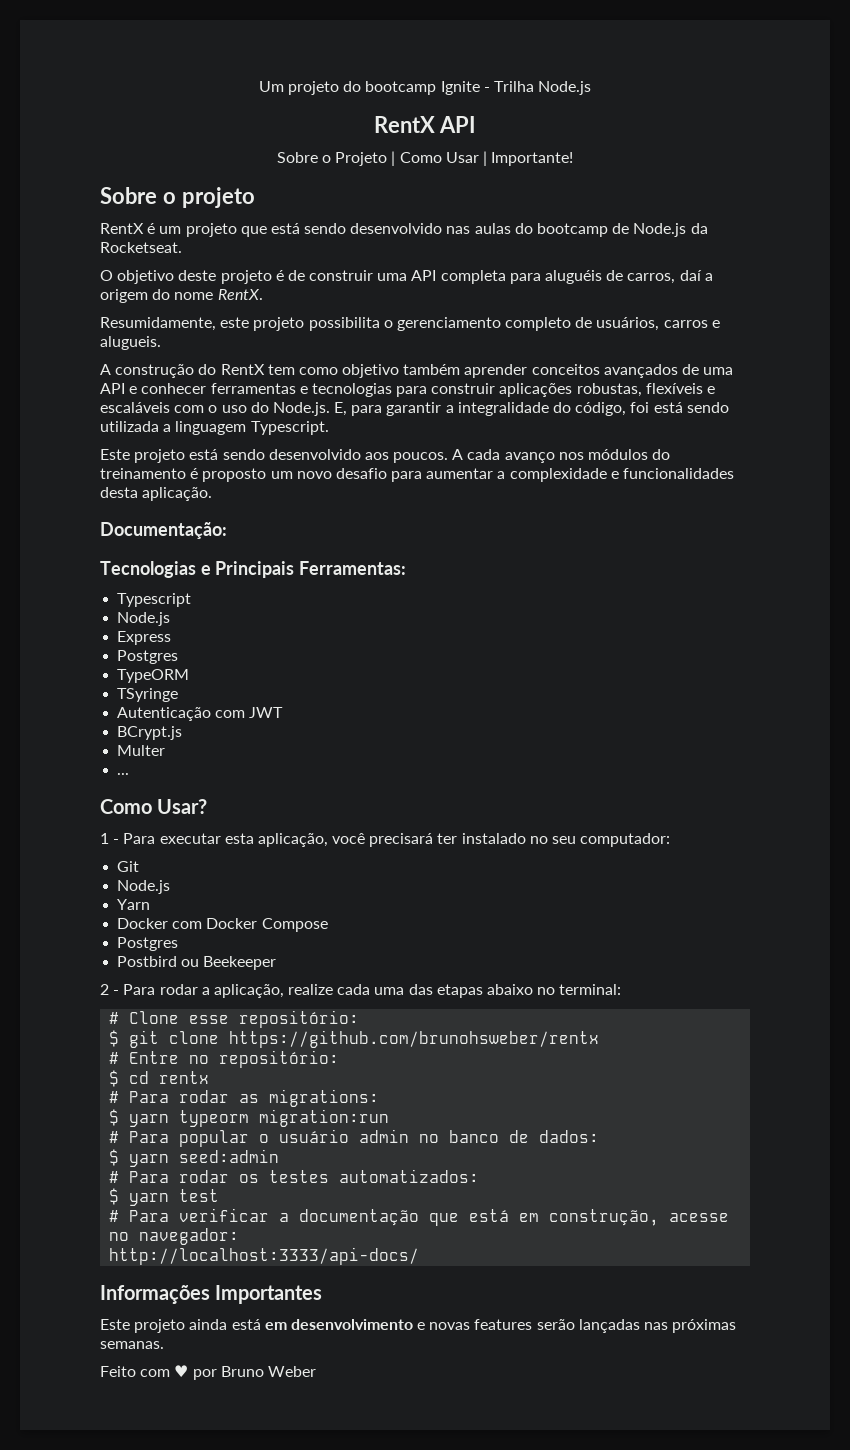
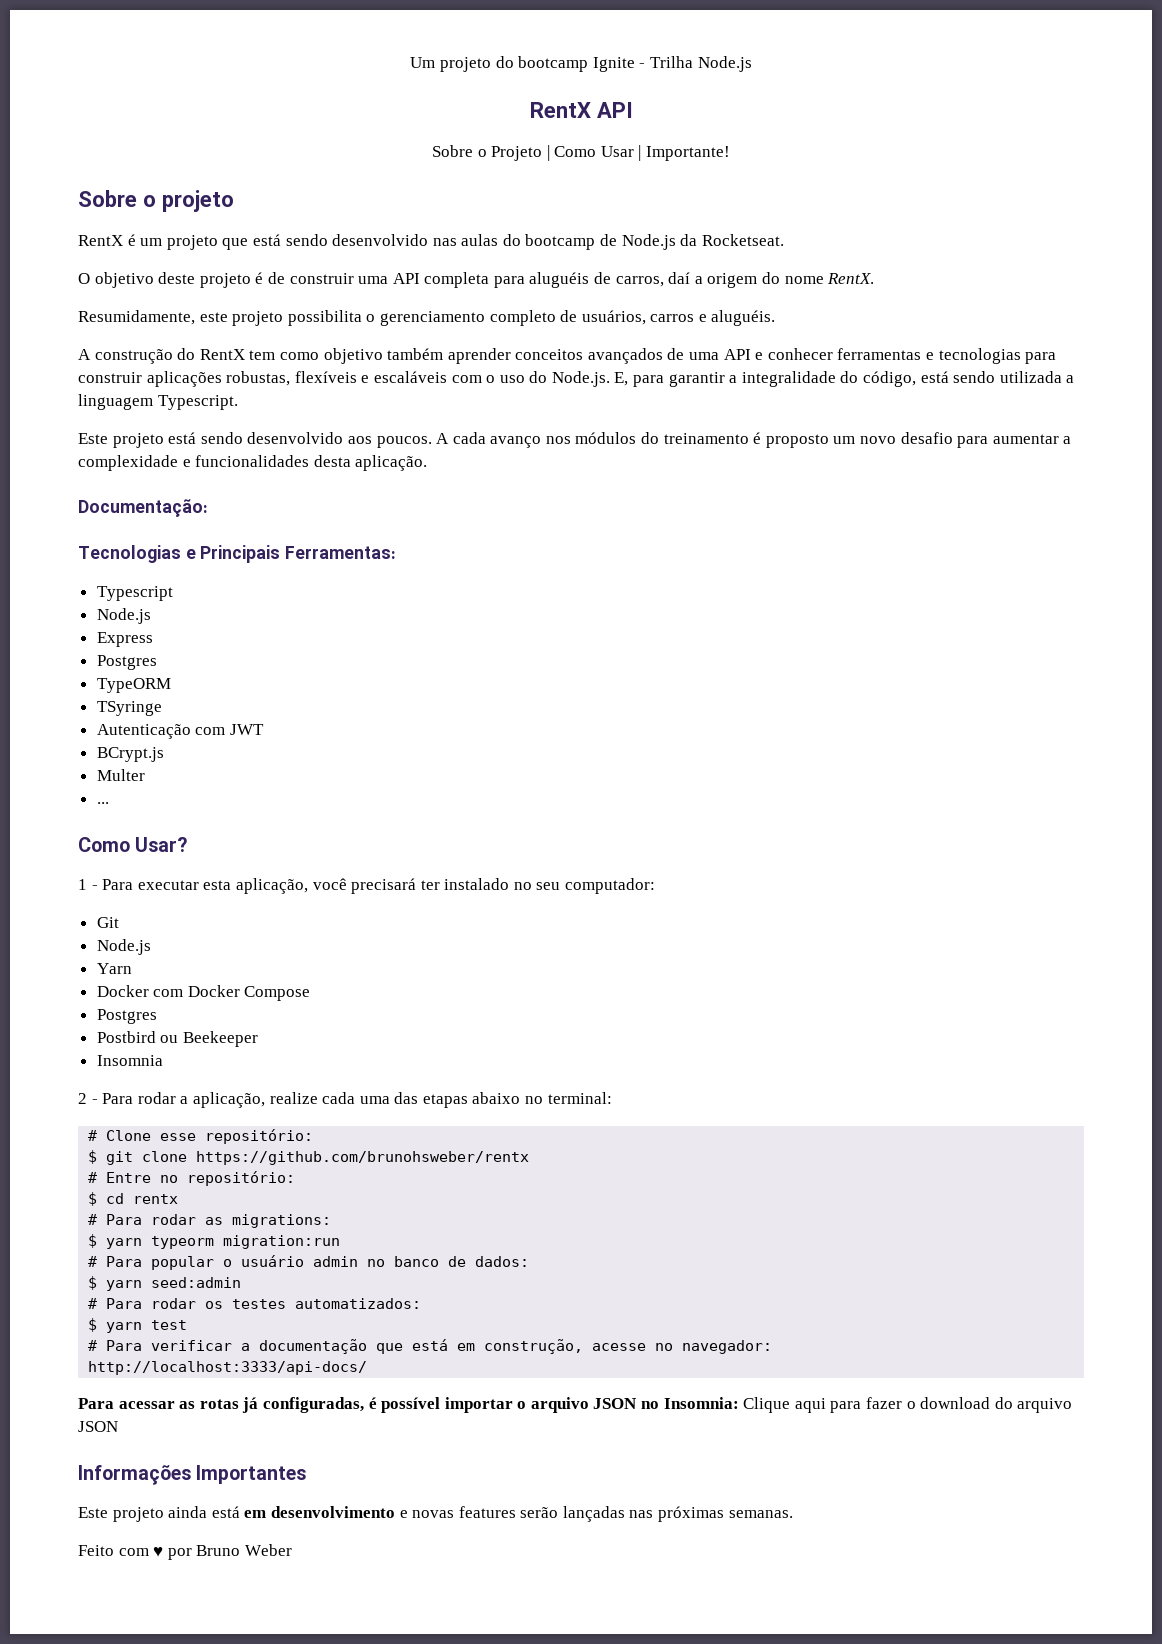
- Resumidamente, este projeto possibilita o gerenciamento completo de usuários, carros e alugueis.
+ Resumidamente, este projeto possibilita o gerenciamento completo de usuários, carros e aluguéis.
- A construção do RentX tem como objetivo também aprender conceitos avançados de uma API e conhecer ferramentas e tecnologias para construir aplicações robustas, flexíveis e escaláveis com o uso do Node.js. E, para garantir a integralidade do código, foi está sendo utilizada a linguagem Typescript.
+ A construção do RentX tem como objetivo também aprender conceitos avançados de uma API e conhecer ferramentas e tecnologias para construir aplicações robustas, flexíveis e escaláveis com o uso do Node.js. E, para garantir a integralidade do código, está sendo utilizada a linguagem Typescript.
+ Insomnia
+ Para acessar as rotas já configuradas, é possível importar o arquivo JSON no Insomnia: Clique aqui para fazer o download do arquivo JSON

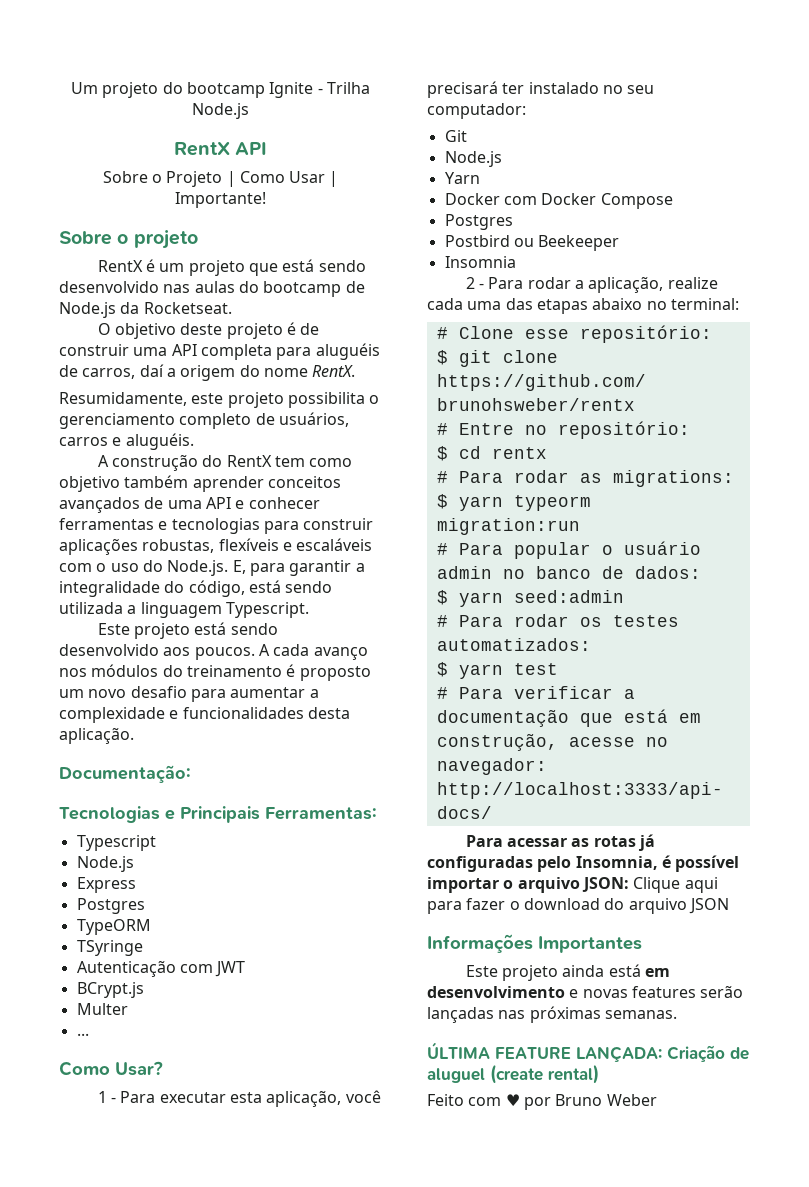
- Para acessar as rotas já configuradas, é possível importar o arquivo JSON no Insomnia: Clique aqui para fazer o download do arquivo JSON
+ Para acessar as rotas já configuradas pelo Insomnia, é possível importar o arquivo JSON: Clique aqui para fazer o download do arquivo JSON
+ ÚLTIMA FEATURE LANÇADA: Criação de aluguel (create rental)

